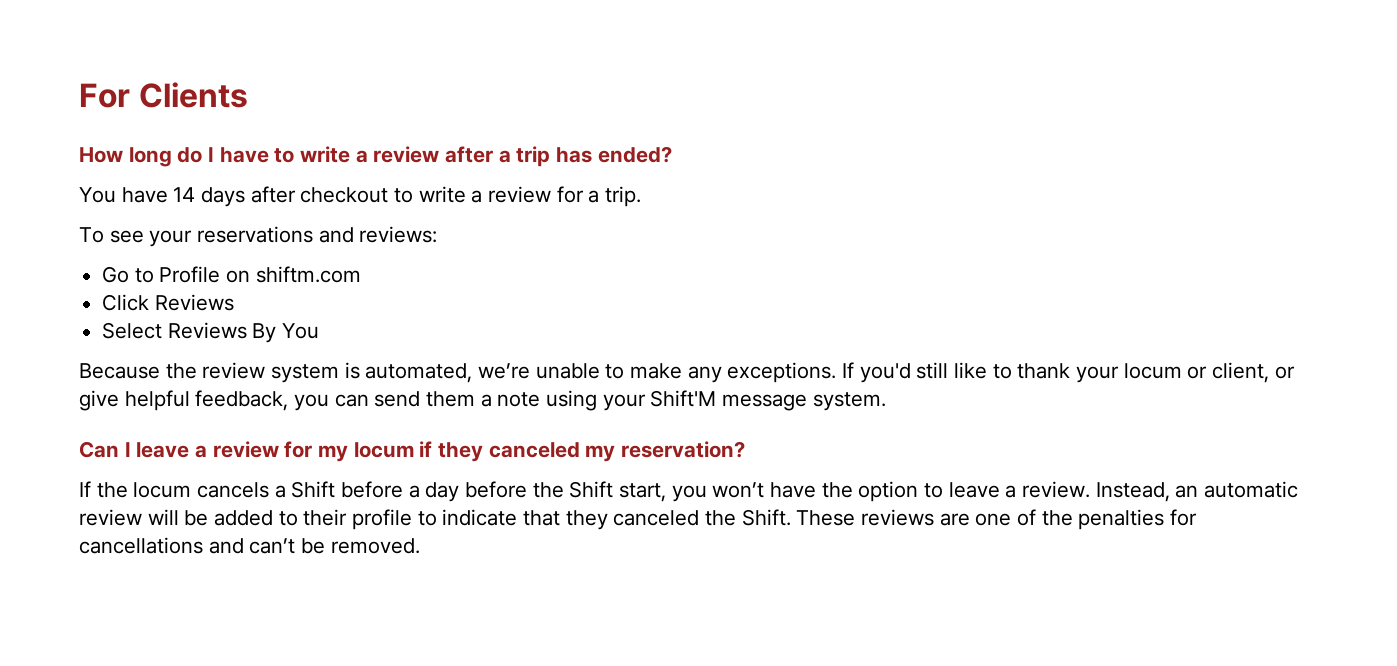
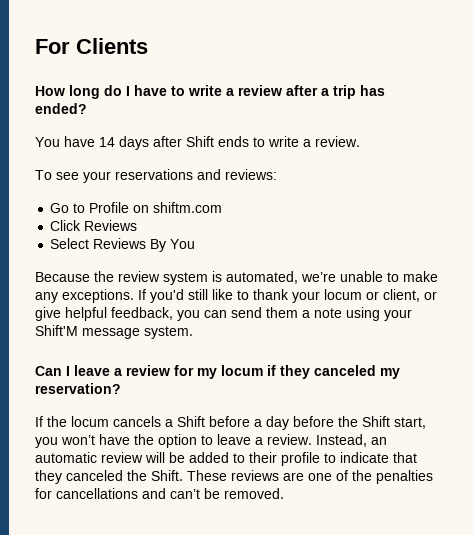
- You have 14 days after checkout to write a review for a trip.
+ You have 14 days after Shift ends to write a review.

